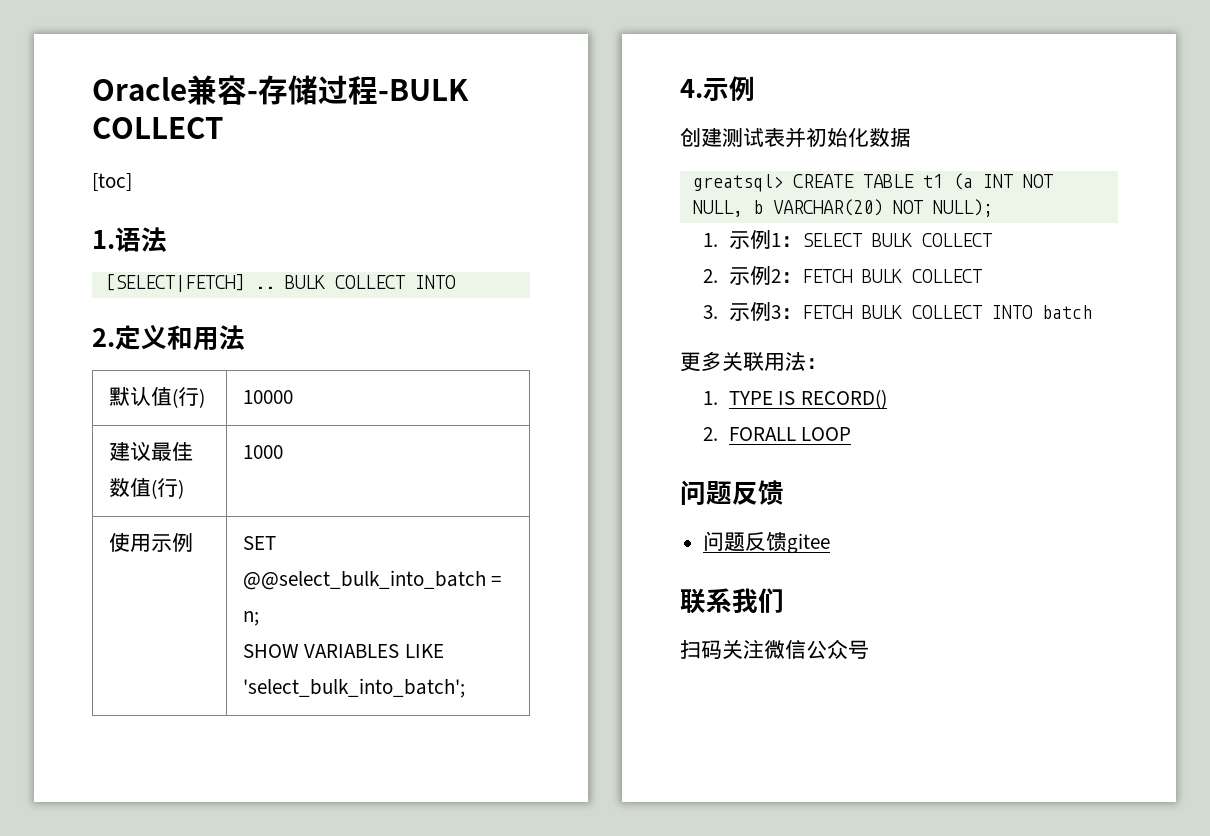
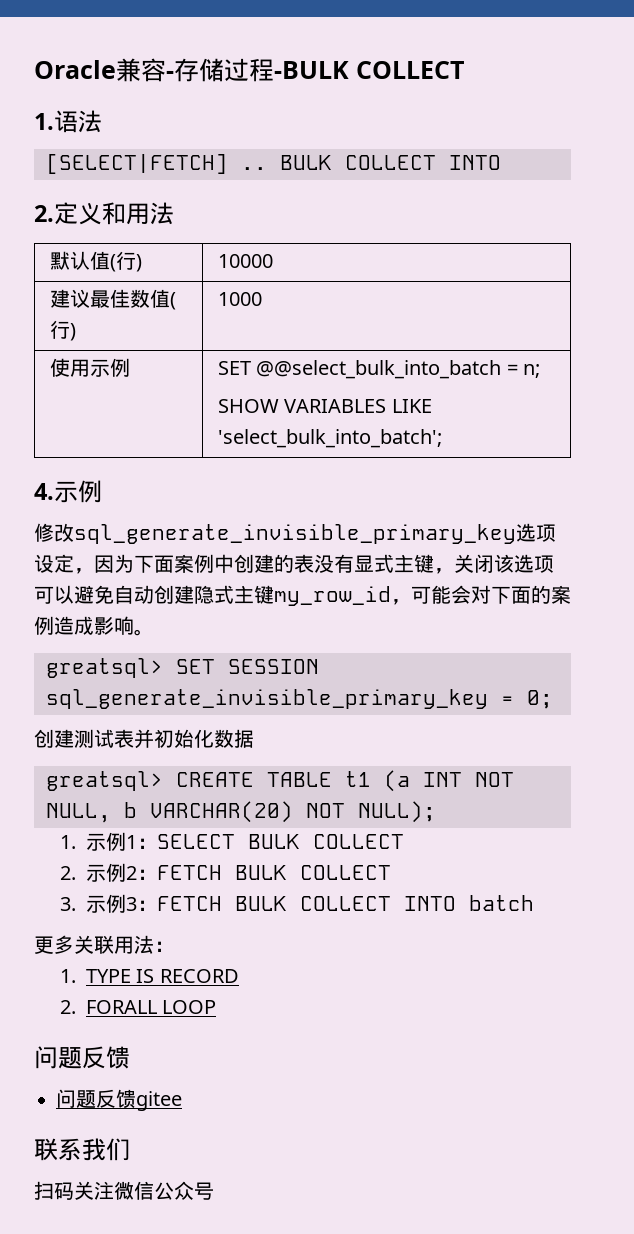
- [toc]
+ 修改sql_generate_invisible_primary_key选项设定，因为下面案例中创建的表没有显式主键，关闭该选项可以避免自动创建隐式主键my_row_id，可能会对下面的案例造成影响。
+ greatsql> SET SESSION sql_generate_invisible_primary_key = 0;
- 1. TYPE IS RECORD()
+ 1. TYPE IS RECORD

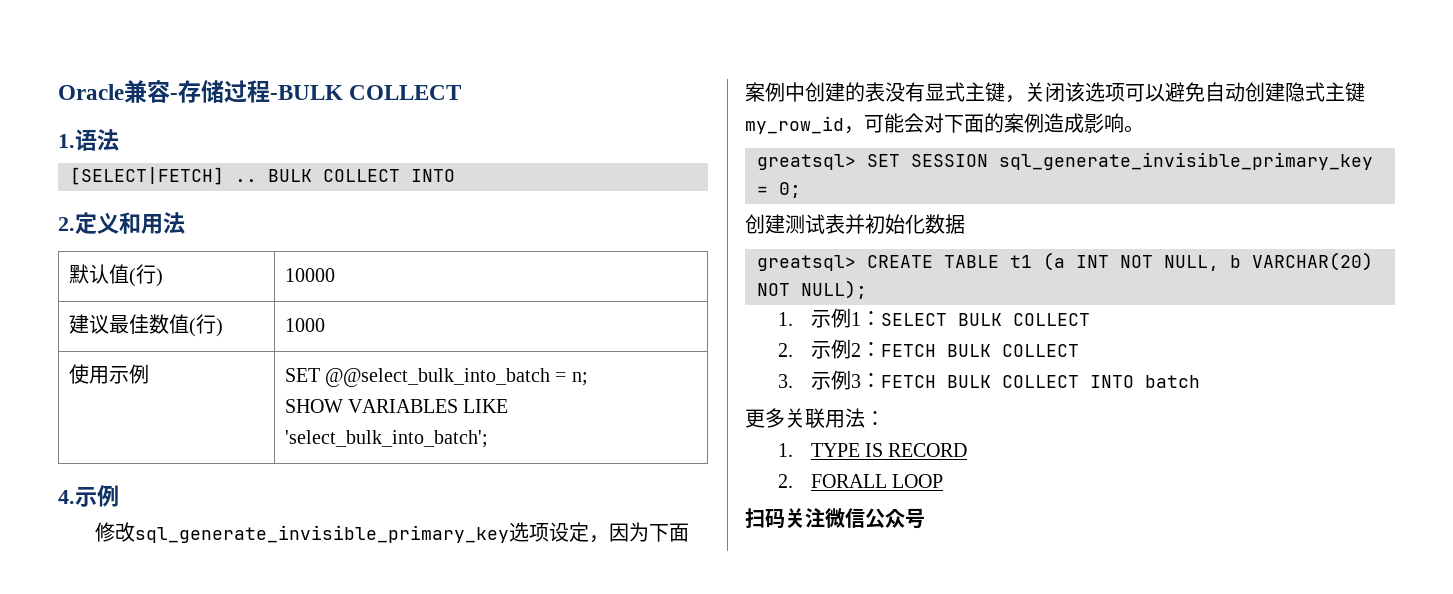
  2. FORALL LOOP
- 问题反馈
- 问题反馈gitee
- 联系我们

